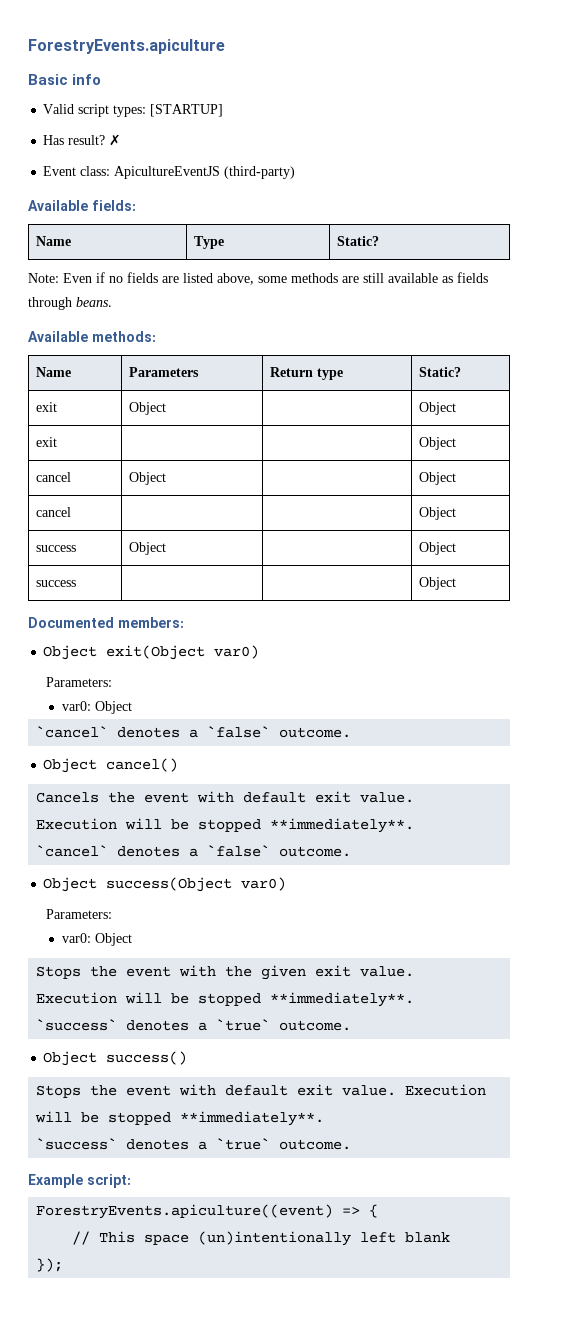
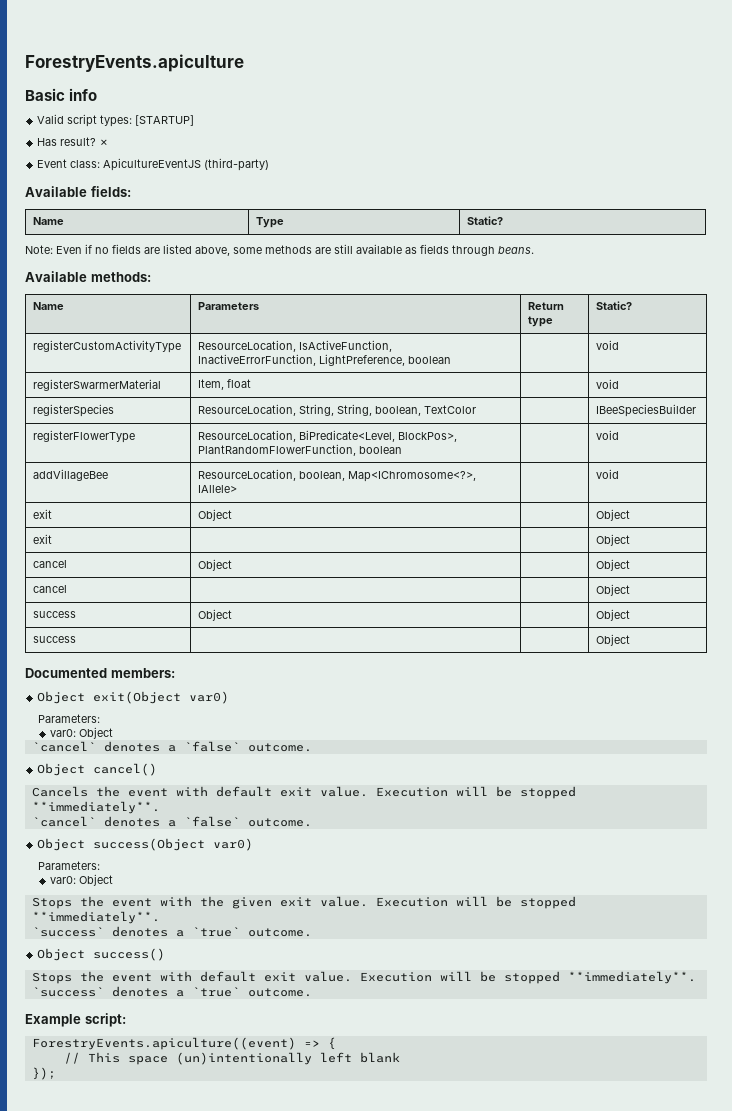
+ registerCustomActivityType | ResourceLocation, IsActiveFunction, InactiveErrorFunction, LightPreference, boolean | | void
+ registerSwarmerMaterial | Item, float | | void
+ registerSpecies | ResourceLocation, String, String, boolean, TextColor | | IBeeSpeciesBuilder
+ registerFlowerType | ResourceLocation, BiPredicate<Level, BlockPos>, PlantRandomFlowerFunction, boolean | | void
+ addVillageBee | ResourceLocation, boolean, Map<IChromosome<?>, IAllele> | | void

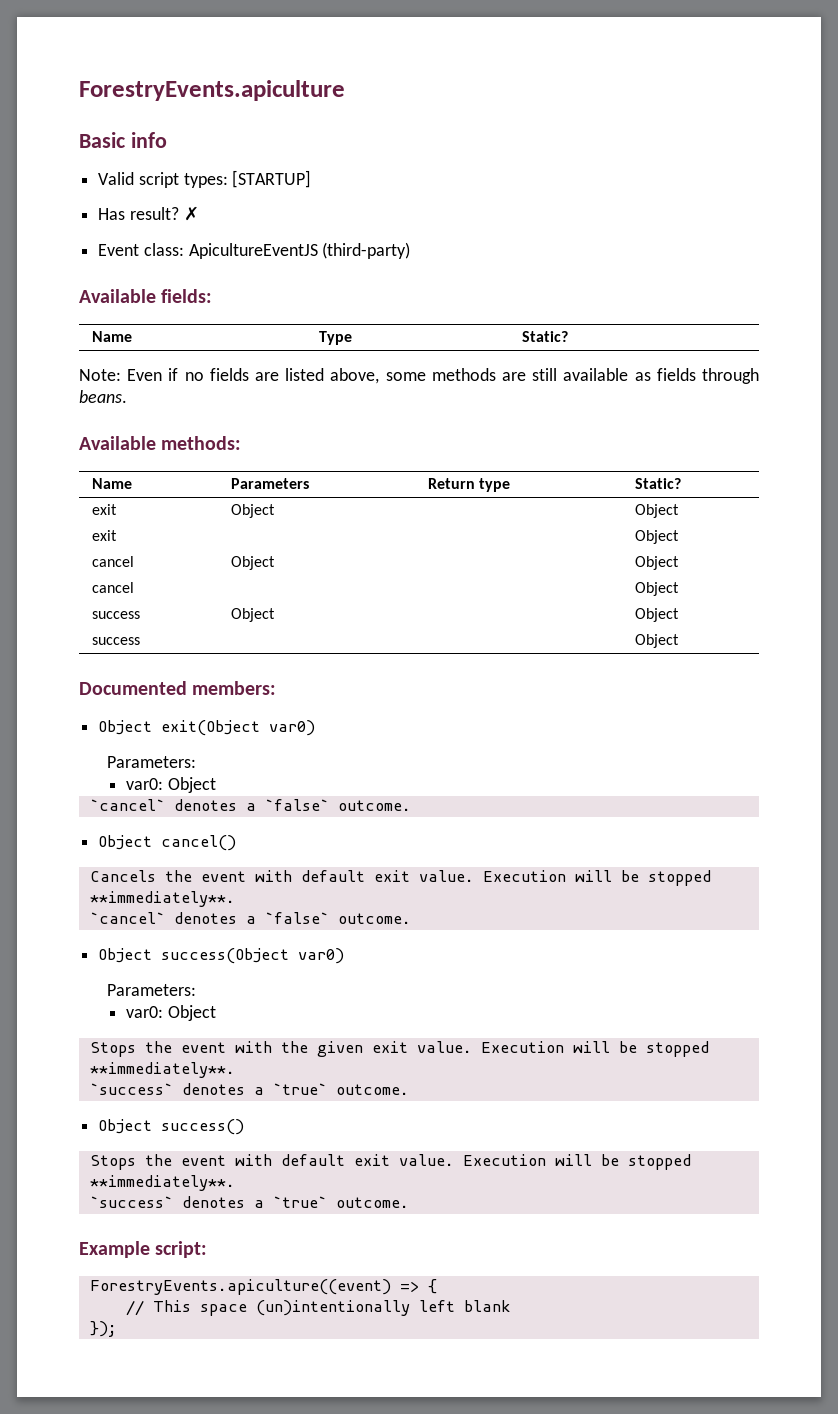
- registerCustomActivityType | ResourceLocation, IsActiveFunction, InactiveErrorFunction, LightPreference, boolean | | void
- registerSwarmerMaterial | Item, float | | void
- registerSpecies | ResourceLocation, String, String, boolean, TextColor | | IBeeSpeciesBuilder
- registerFlowerType | ResourceLocation, BiPredicate<Level, BlockPos>, PlantRandomFlowerFunction, boolean | | void
- addVillageBee | ResourceLocation, boolean, Map<IChromosome<?>, IAllele> | | void

